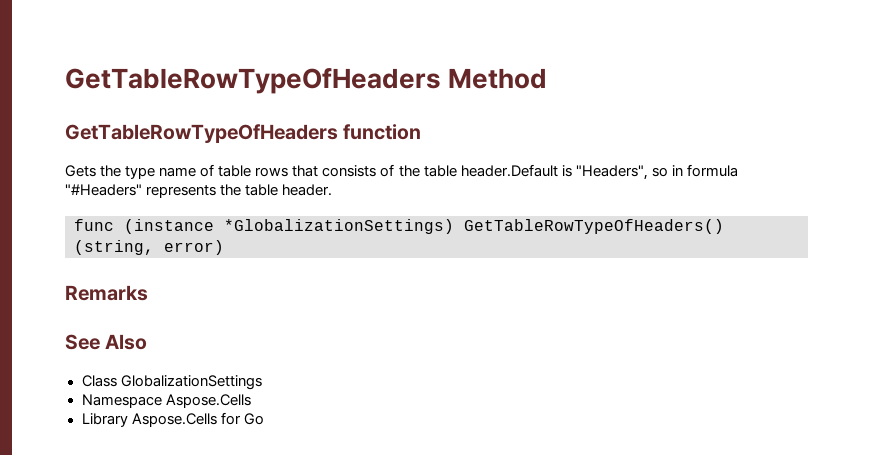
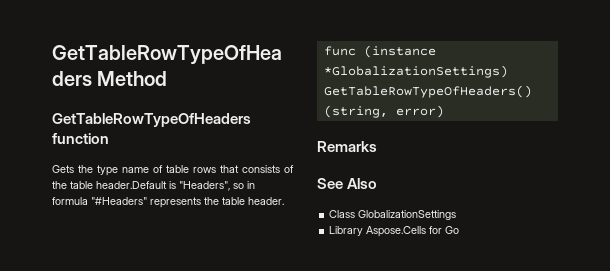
- Namespace Aspose.Cells

